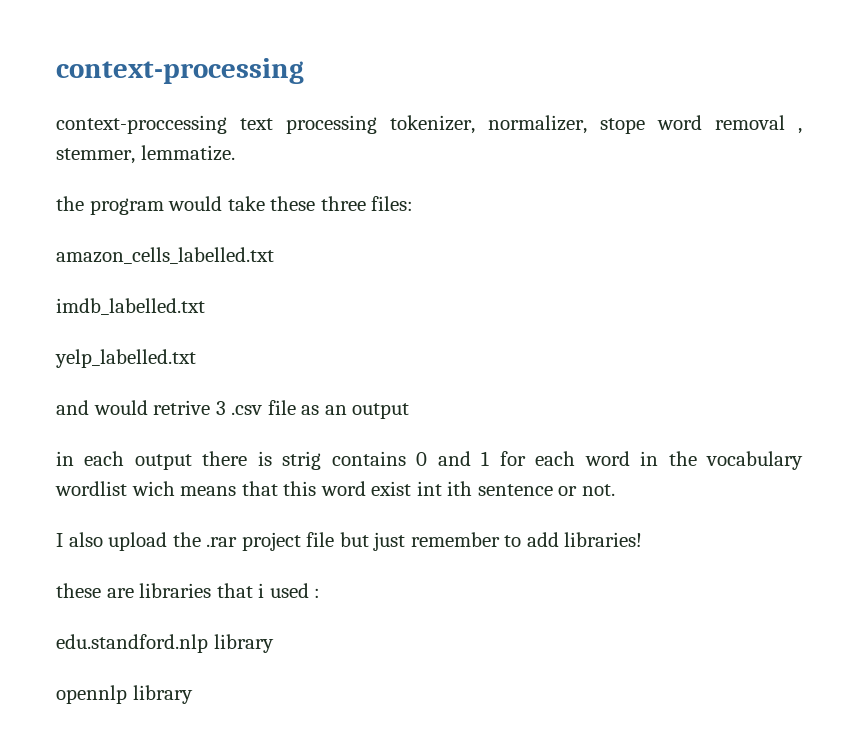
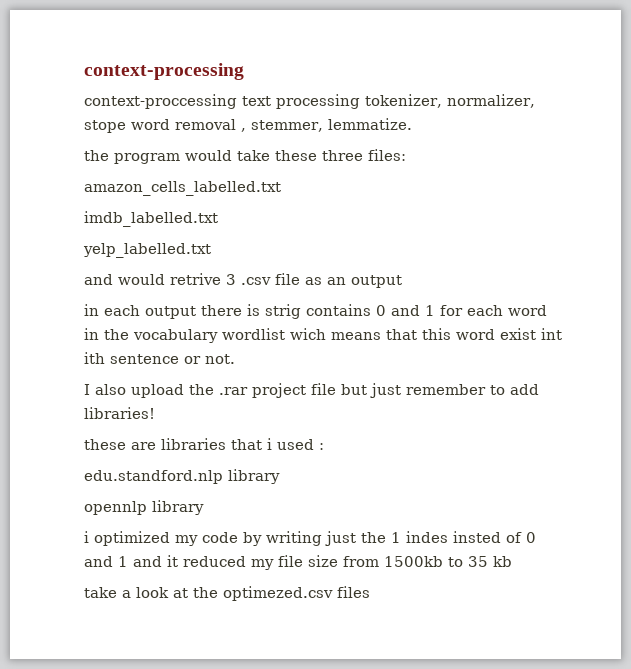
+ i optimized my code by writing just the 1 indes insted of 0 and 1 and it reduced my file size from 1500kb to 35 kb
+ take a look at the optimezed.csv files

